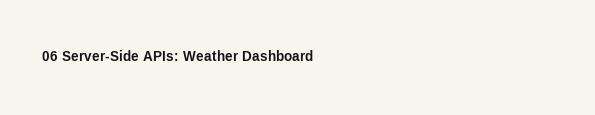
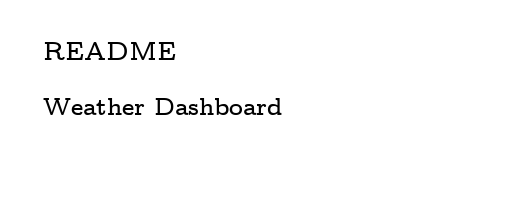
- 06 Server-Side APIs: Weather Dashboard
+ README
+ Weather Dashboard

